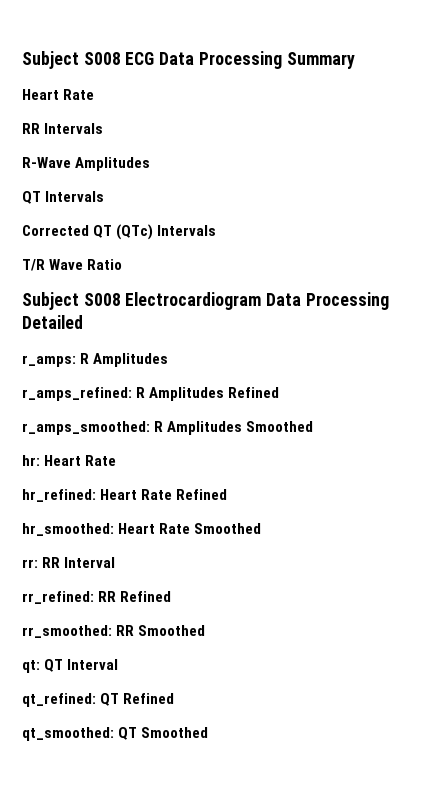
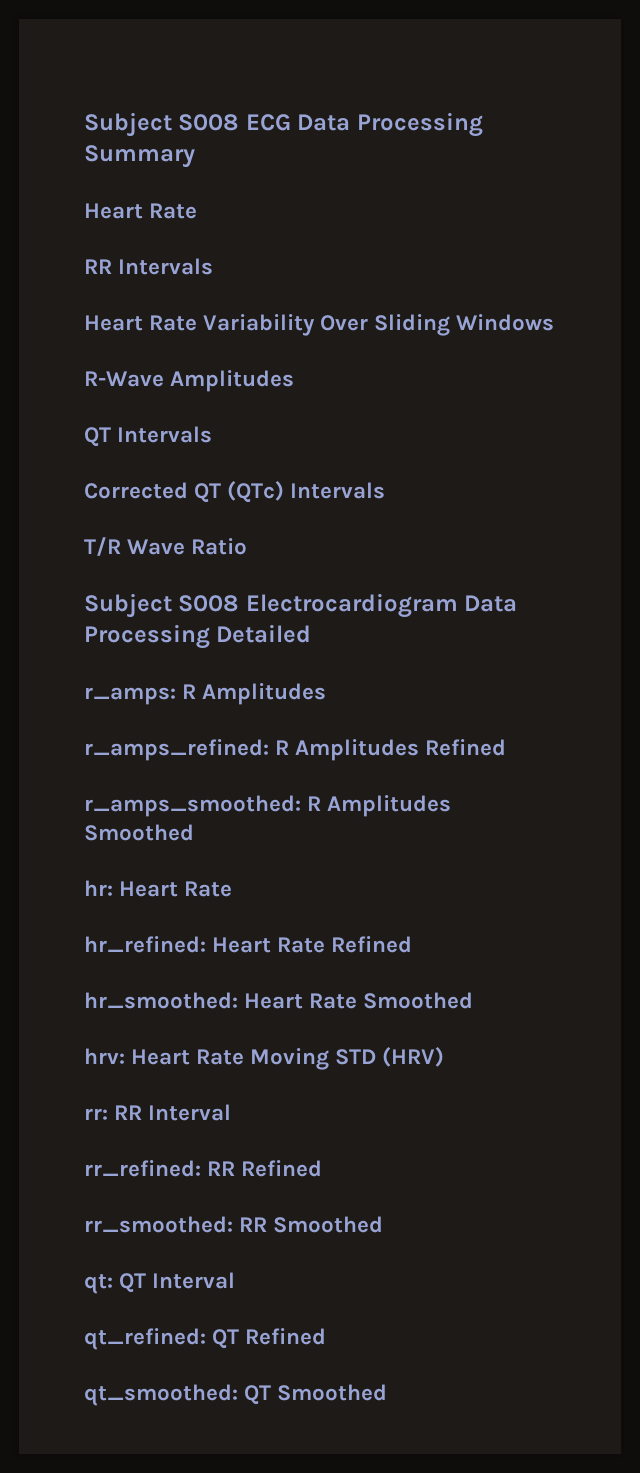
+ Heart Rate Variability Over Sliding Windows
+ hrv: Heart Rate Moving STD (HRV)

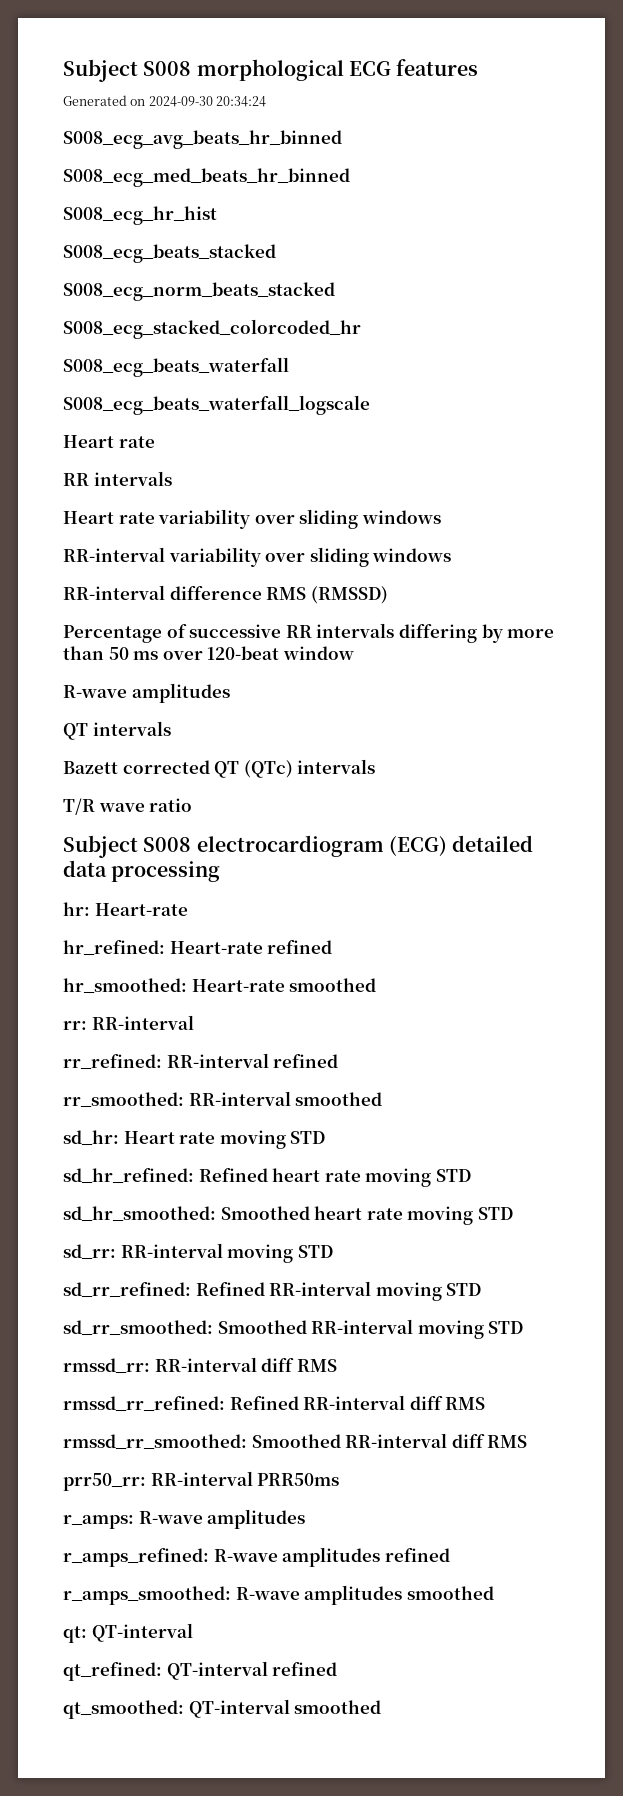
- Subject S008 ECG Data Processing Summary
- Heart Rate
- RR Intervals
- Heart Rate Variability Over Sliding Windows
- R-Wave Amplitudes
- QT Intervals
- Corrected QT (QTc) Intervals
+ Subject S008 morphological ECG features
+ Generated on 2024-09-30 20:34:24
+ S008_ecg_avg_beats_hr_binned
+ S008_ecg_med_beats_hr_binned
+ S008_ecg_hr_hist
+ S008_ecg_beats_stacked
+ S008_ecg_norm_beats_stacked
+ S008_ecg_stacked_colorcoded_hr
+ S008_ecg_beats_waterfall
+ S008_ecg_beats_waterfall_logscale
+ Heart rate
+ RR intervals
+ Heart rate variability over sliding windows
+ RR-interval variability over sliding windows
+ RR-interval difference RMS (RMSSD)
+ Percentage of successive RR intervals differing by more than 50 ms over 120-beat window
+ R-wave amplitudes
+ QT intervals
+ Bazett corrected QT (QTc) intervals
- T/R Wave Ratio
- Subject S008 Electrocardiogram Data Processing Detailed
+ T/R wave ratio
+ Subject S008 electrocardiogram (ECG) detailed data processing
+ hr: Heart-rate
+ hr_refined: Heart-rate refined
+ hr_smoothed: Heart-rate smoothed
+ rr: RR-interval
+ rr_refined: RR-interval refined
+ rr_smoothed: RR-interval smoothed
+ sd_hr: Heart rate moving STD
+ sd_hr_refined: Refined heart rate moving STD
+ sd_hr_smoothed: Smoothed heart rate moving STD
+ sd_rr: RR-interval moving STD
+ sd_rr_refined: Refined RR-interval moving STD
+ sd_rr_smoothed: Smoothed RR-interval moving STD
+ rmssd_rr: RR-interval diff RMS
+ rmssd_rr_refined: Refined RR-interval diff RMS
+ rmssd_rr_smoothed: Smoothed RR-interval diff RMS
+ prr50_rr: RR-interval PRR50ms
- r_amps: R Amplitudes
+ r_amps: R-wave amplitudes
- r_amps_refined: R Amplitudes Refined
- r_amps_smoothed: R Amplitudes Smoothed
- hr: Heart Rate
- hr_refined: Heart Rate Refined
- hr_smoothed: Heart Rate Smoothed
- hrv: Heart Rate Moving STD (HRV)
- rr: RR Interval
- rr_refined: RR Refined
- rr_smoothed: RR Smoothed
+ r_amps_refined: R-wave amplitudes refined
+ r_amps_smoothed: R-wave amplitudes smoothed
- qt: QT Interval
+ qt: QT-interval
- qt_refined: QT Refined
+ qt_refined: QT-interval refined
- qt_smoothed: QT Smoothed
+ qt_smoothed: QT-interval smoothed

